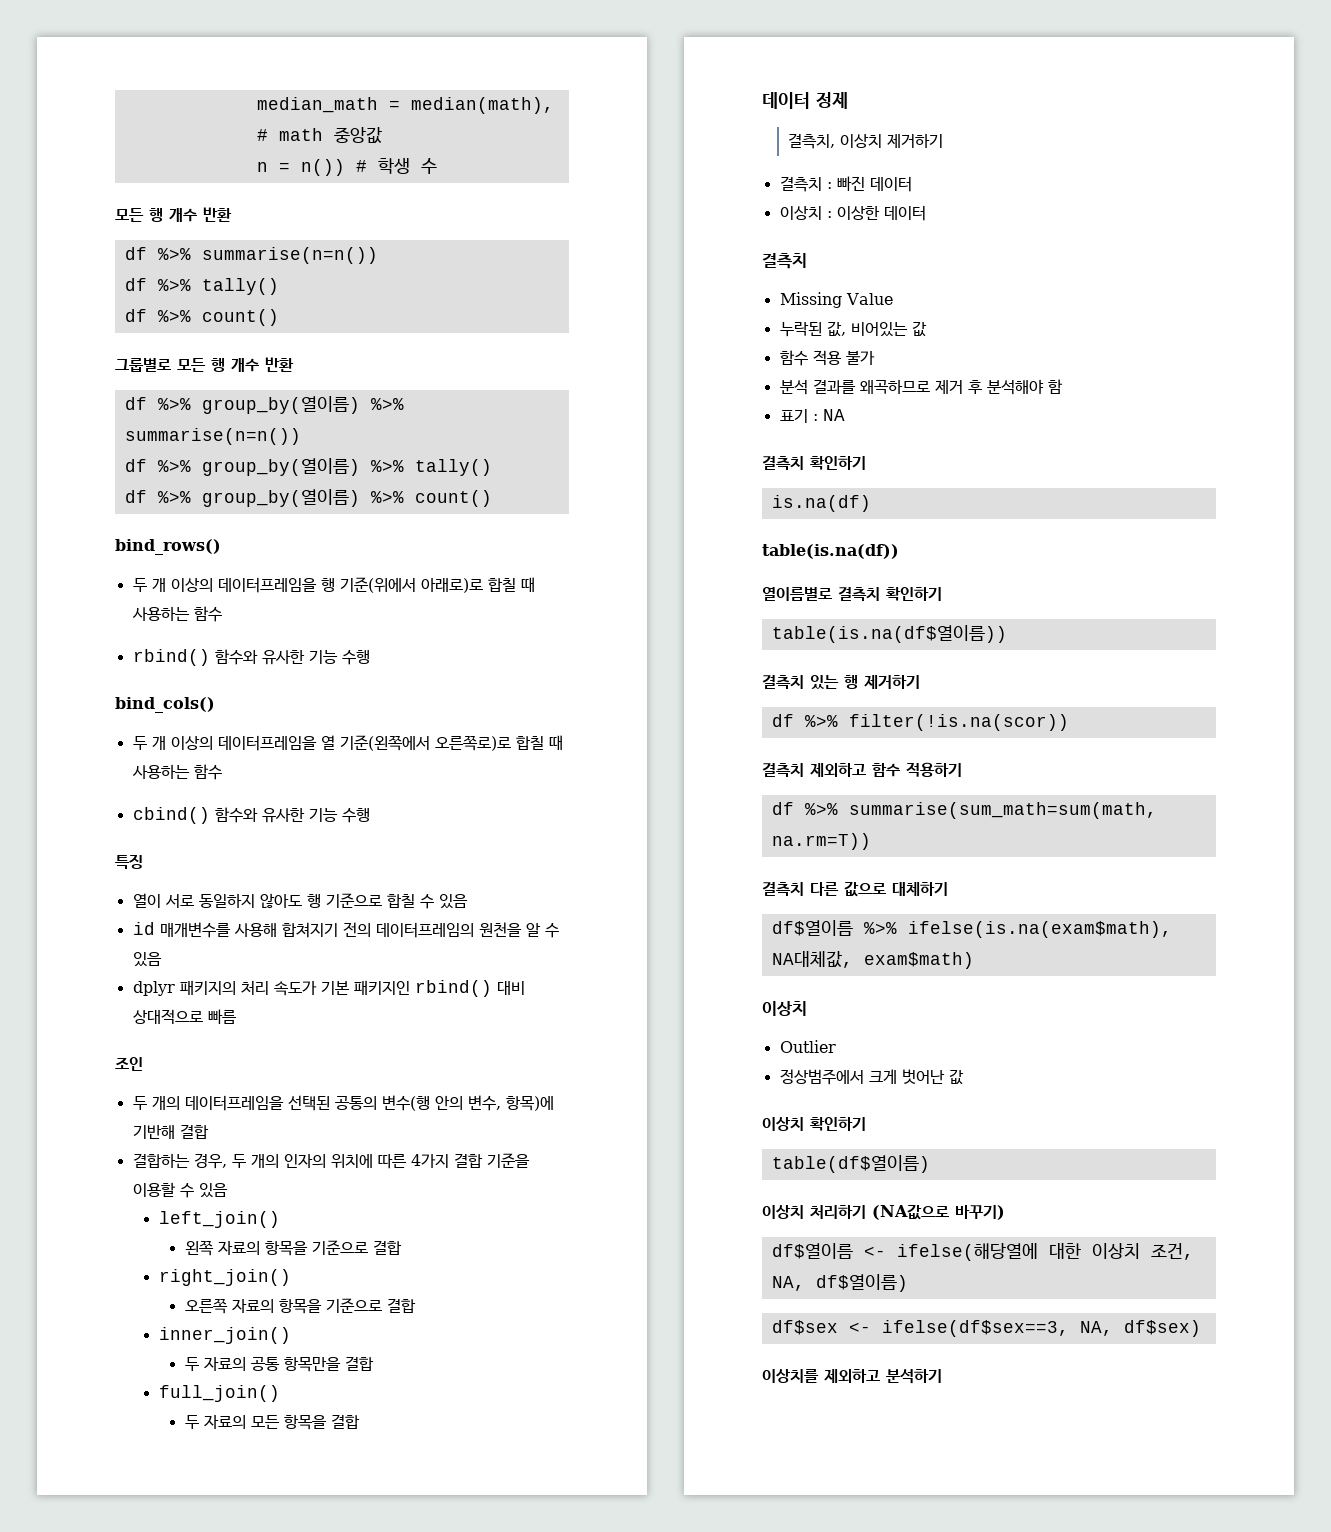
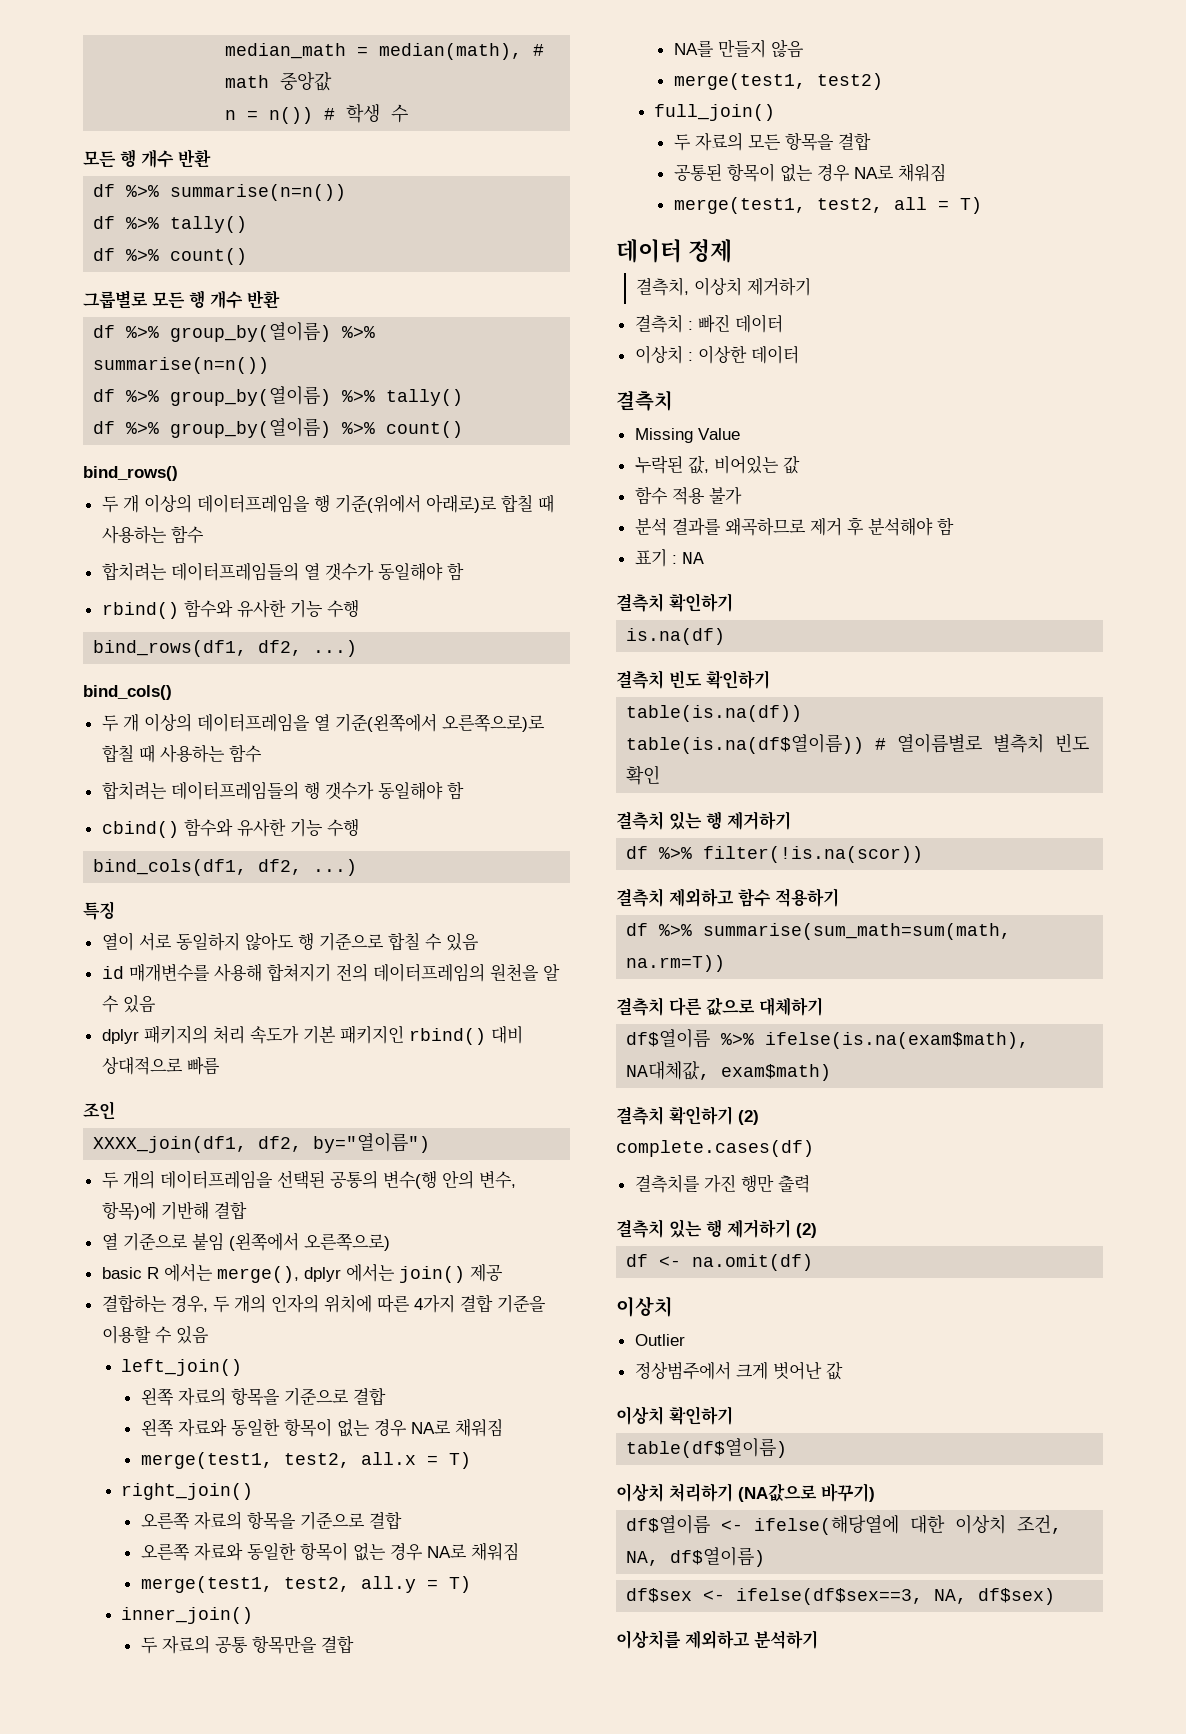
+ 합치려는 데이터프레임들의 열 갯수가 동일해야 함
+ bind_rows(df1, df2, ...)
- 두 개 이상의 데이터프레임을 열 기준(왼쪽에서 오른쪽로)로 합칠 때 사용하는 함수
+ 두 개 이상의 데이터프레임을 열 기준(왼쪽에서 오른쪽으로)로 합칠 때 사용하는 함수
+ 합치려는 데이터프레임들의 행 갯수가 동일해야 함
+ bind_cols(df1, df2, ...)
+ XXXX_join(df1, df2, by="열이름")
+ 열 기준으로 붙임 (왼쪽에서 오른쪽으로)
+ basic R 에서는 merge(), dplyr 에서는 join() 제공
+ 왼쪽 자료와 동일한 항목이 없는 경우 NA로 채워짐
+ merge(test1, test2, all.x = T)
+ 오른쪽 자료와 동일한 항목이 없는 경우 NA로 채워짐
+ merge(test1, test2, all.y = T)
+ NA를 만들지 않음
+ merge(test1, test2)
+ 공통된 항목이 없는 경우 NA로 채워짐
+ merge(test1, test2, all = T)
+ 결측치 빈도 확인하기
  table(is.na(df))
- 열이름별로 결측치 확인하기
- table(is.na(df$열이름))
+ table(is.na(df$열이름)) # 열이름별로 별측치 빈도 확인
+ 결측치 확인하기 (2)
+ complete.cases(df)
+ 결측치를 가진 행만 출력
+ 결측치 있는 행 제거하기 (2)
+ df <- na.omit(df)

